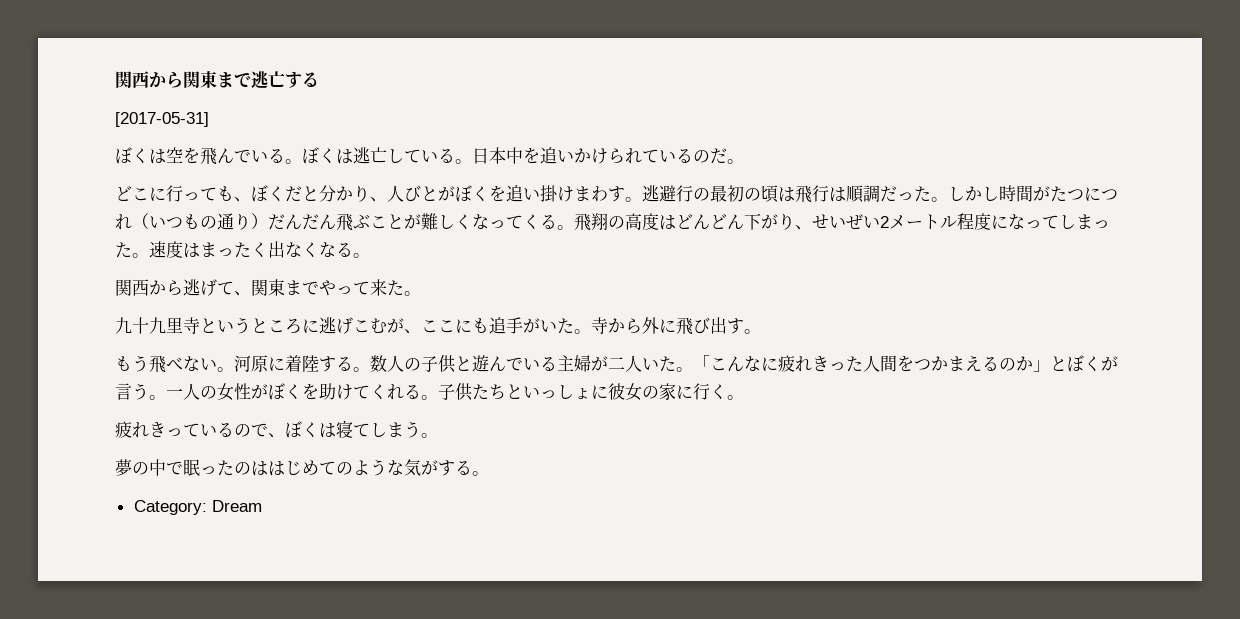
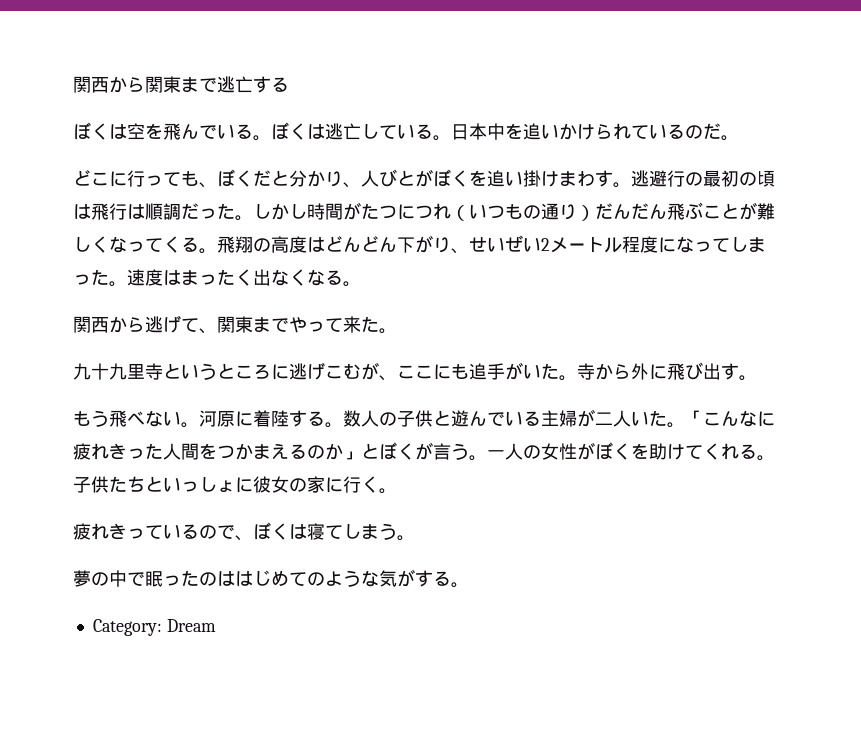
- [2017-05-31]

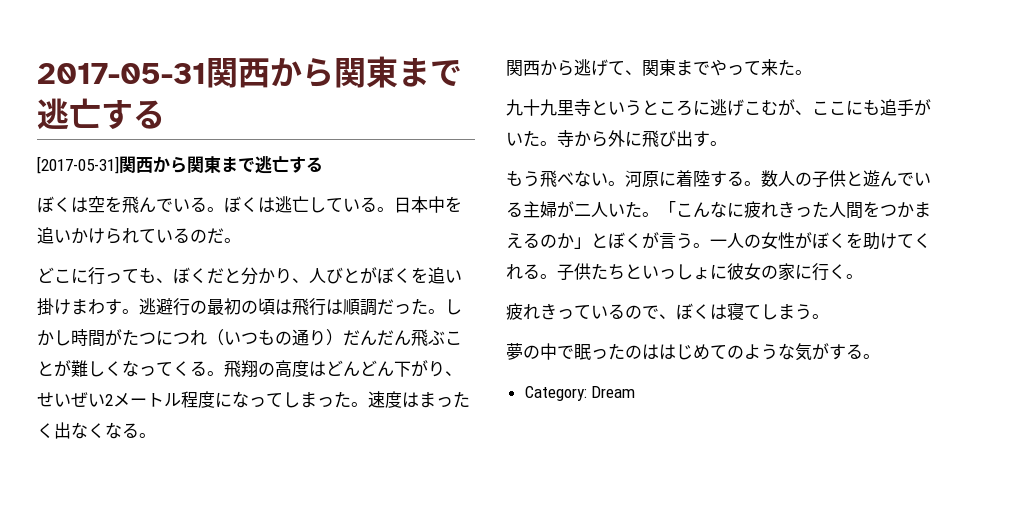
- 関西から関東まで逃亡する
+ 2017-05-31関西から関東まで逃亡する
+ [2017-05-31]関西から関東まで逃亡する

